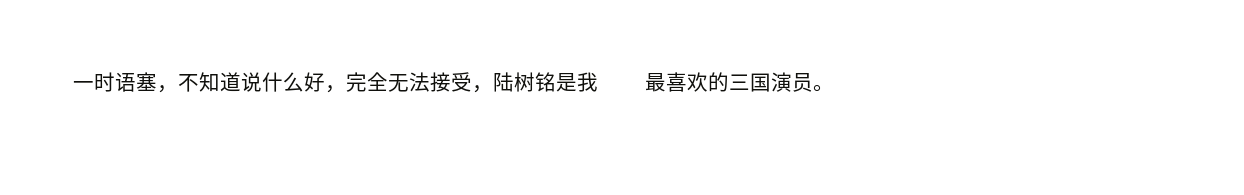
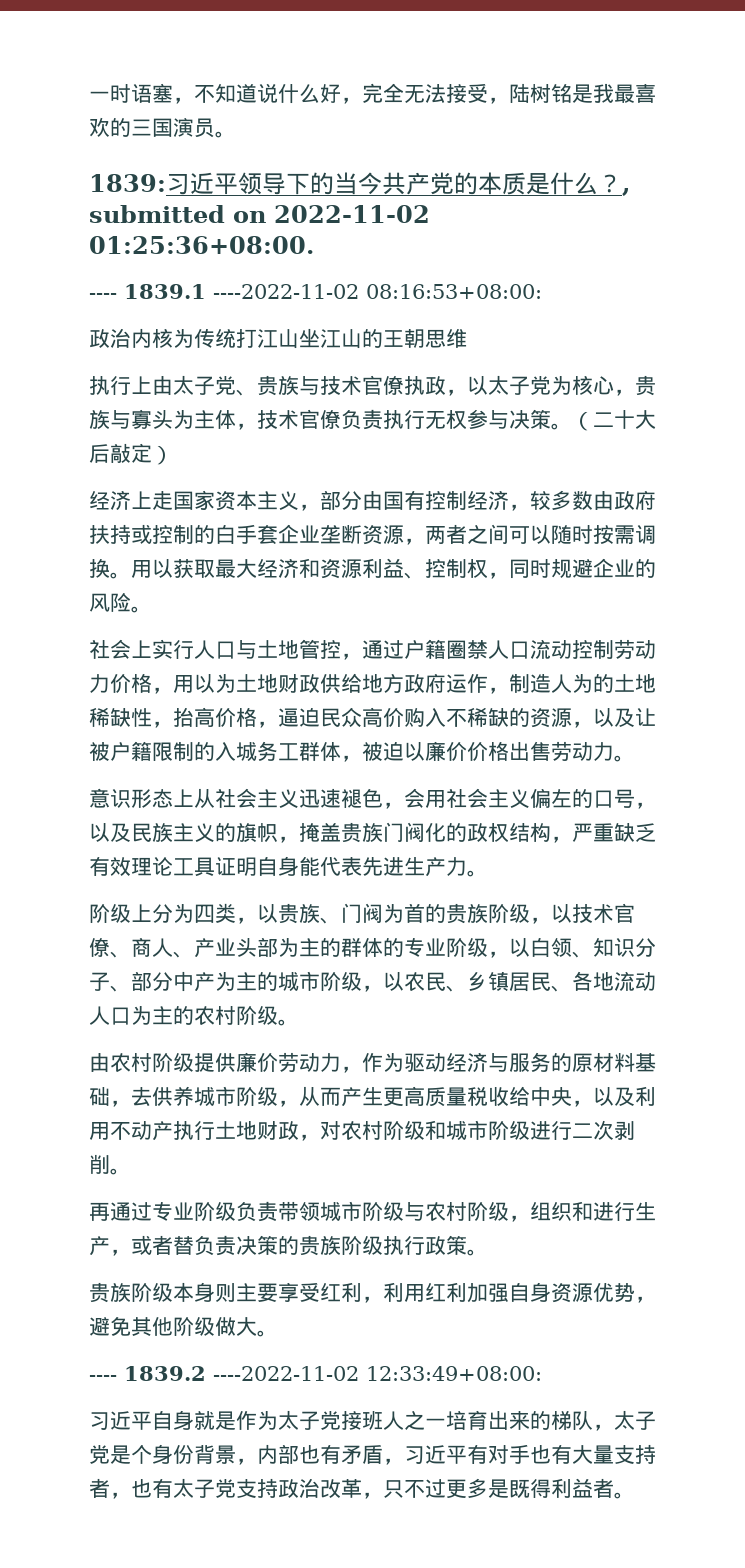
+ 1839:习近平领导下的当今共产党的本质是什么？, submitted on 2022-11-02 01:25:36+08:00.
+ ---- 1839.1 ----2022-11-02 08:16:53+08:00:
+ 政治内核为传统打江山坐江山的王朝思维
+ 执行上由太子党、贵族与技术官僚执政，以太子党为核心，贵族与寡头为主体，技术官僚负责执行无权参与决策。（二十大后敲定）
+ 经济上走国家资本主义，部分由国有控制经济，较多数由政府扶持或控制的白手套企业垄断资源，两者之间可以随时按需调换。用以获取最大经济和资源利益、控制权，同时规避企业的风险。
+ 社会上实行人口与土地管控，通过户籍圈禁人口流动控制劳动力价格，用以为土地财政供给地方政府运作，制造人为的土地稀缺性，抬高价格，逼迫民众高价购入不稀缺的资源，以及让被户籍限制的入城务工群体，被迫以廉价价格出售劳动力。
+ 意识形态上从社会主义迅速褪色，会用社会主义偏左的口号，以及民族主义的旗帜，掩盖贵族门阀化的政权结构，严重缺乏有效理论工具证明自身能代表先进生产力。
+ 阶级上分为四类，以贵族、门阀为首的贵族阶级，以技术官僚、商人、产业头部为主的群体的专业阶级，以白领、知识分子、部分中产为主的城市阶级，以农民、乡镇居民、各地流动人口为主的农村阶级。
+ 由农村阶级提供廉价劳动力，作为驱动经济与服务的原材料基础，去供养城市阶级，从而产生更高质量税收给中央，以及利用不动产执行土地财政，对农村阶级和城市阶级进行二次剥削。
+ 再通过专业阶级负责带领城市阶级与农村阶级，组织和进行生产，或者替负责决策的贵族阶级执行政策。
+ 贵族阶级本身则主要享受红利，利用红利加强自身资源优势，避免其他阶级做大。
+ ---- 1839.2 ----2022-11-02 12:33:49+08:00:
+ 习近平自身就是作为太子党接班人之一培育出来的梯队，太子党是个身份背景，内部也有矛盾，习近平有对手也有大量支持者，也有太子党支持政治改革，只不过更多是既得利益者。

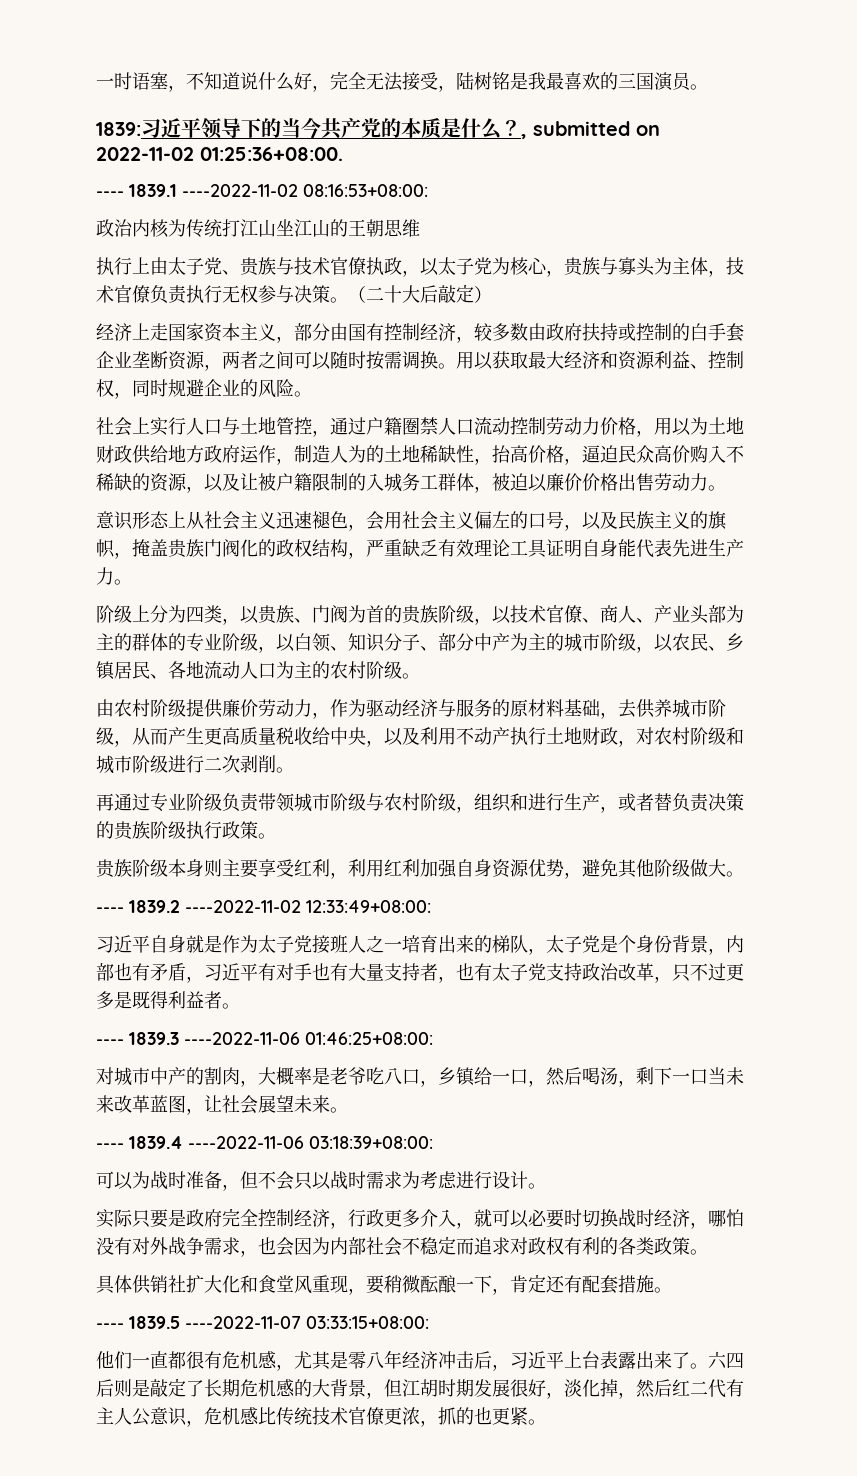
+ ---- 1839.3 ----2022-11-06 01:46:25+08:00:
+ 对城市中产的割肉，大概率是老爷吃八口，乡镇给一口，然后喝汤，剩下一口当未来改革蓝图，让社会展望未来。
+ ---- 1839.4 ----2022-11-06 03:18:39+08:00:
+ 可以为战时准备，但不会只以战时需求为考虑进行设计。
+ 实际只要是政府完全控制经济，行政更多介入，就可以必要时切换战时经济，哪怕没有对外战争需求，也会因为内部社会不稳定而追求对政权有利的各类政策。
+ 具体供销社扩大化和食堂风重现，要稍微酝酿一下，肯定还有配套措施。
+ ---- 1839.5 ----2022-11-07 03:33:15+08:00:
+ 他们一直都很有危机感，尤其是零八年经济冲击后，习近平上台表露出来了。六四后则是敲定了长期危机感的大背景，但江胡时期发展很好，淡化掉，然后红二代有主人公意识，危机感比传统技术官僚更浓，抓的也更紧。

